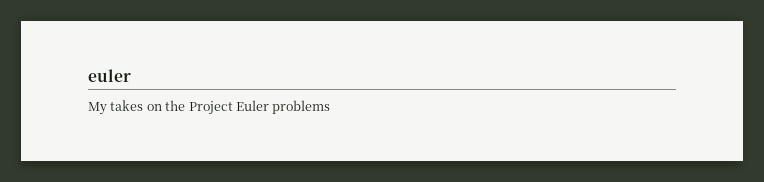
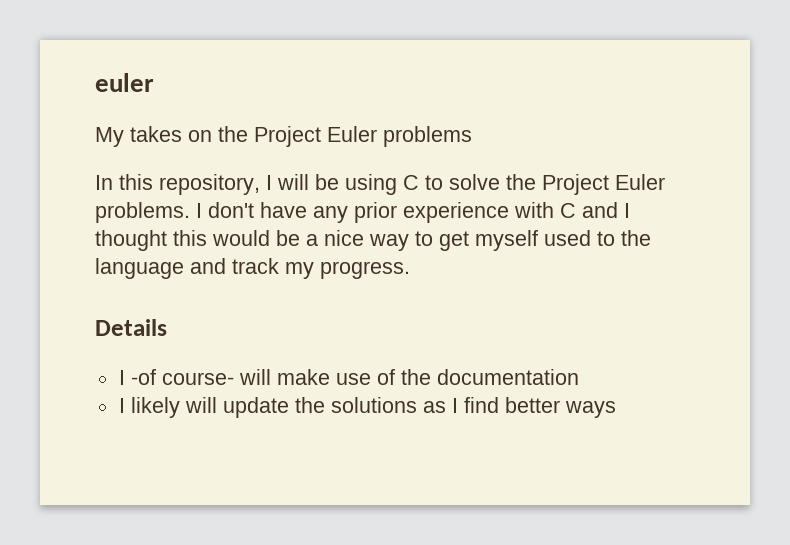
+ In this repository, I will be using C to solve the Project Euler problems. I don't have any prior experience with C and I thought this would be a nice way to get myself used to the language and track my progress.
+ Details
+ I -of course- will make use of the documentation
+ I likely will update the solutions as I find better ways

